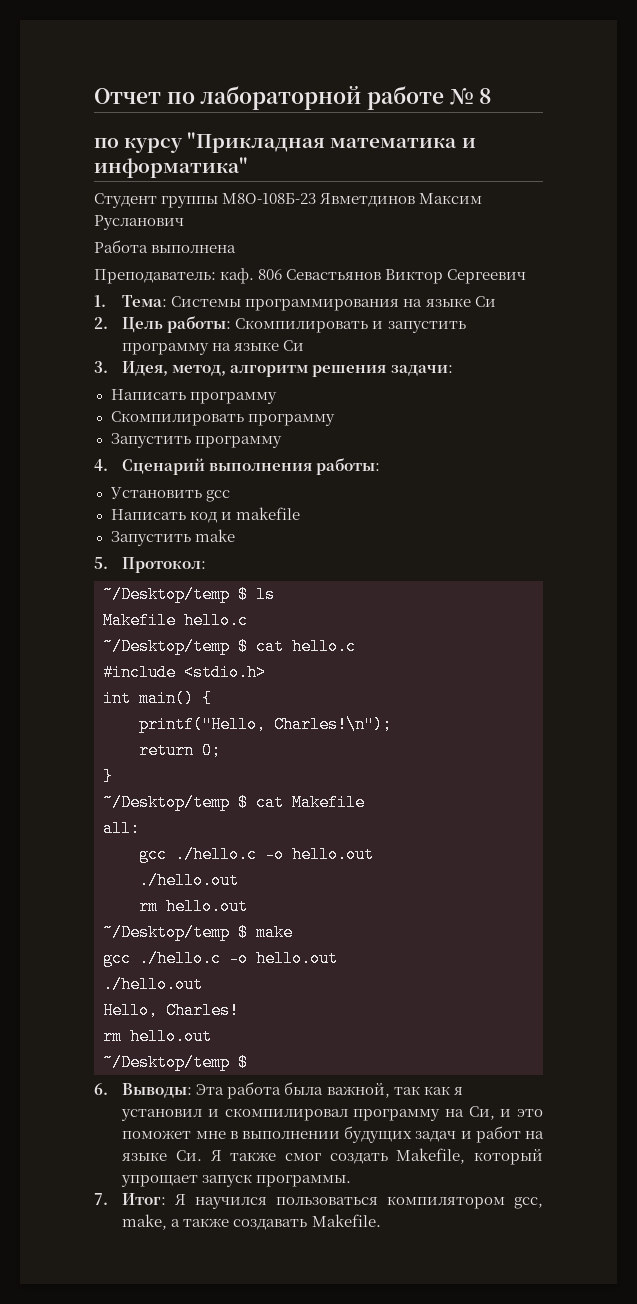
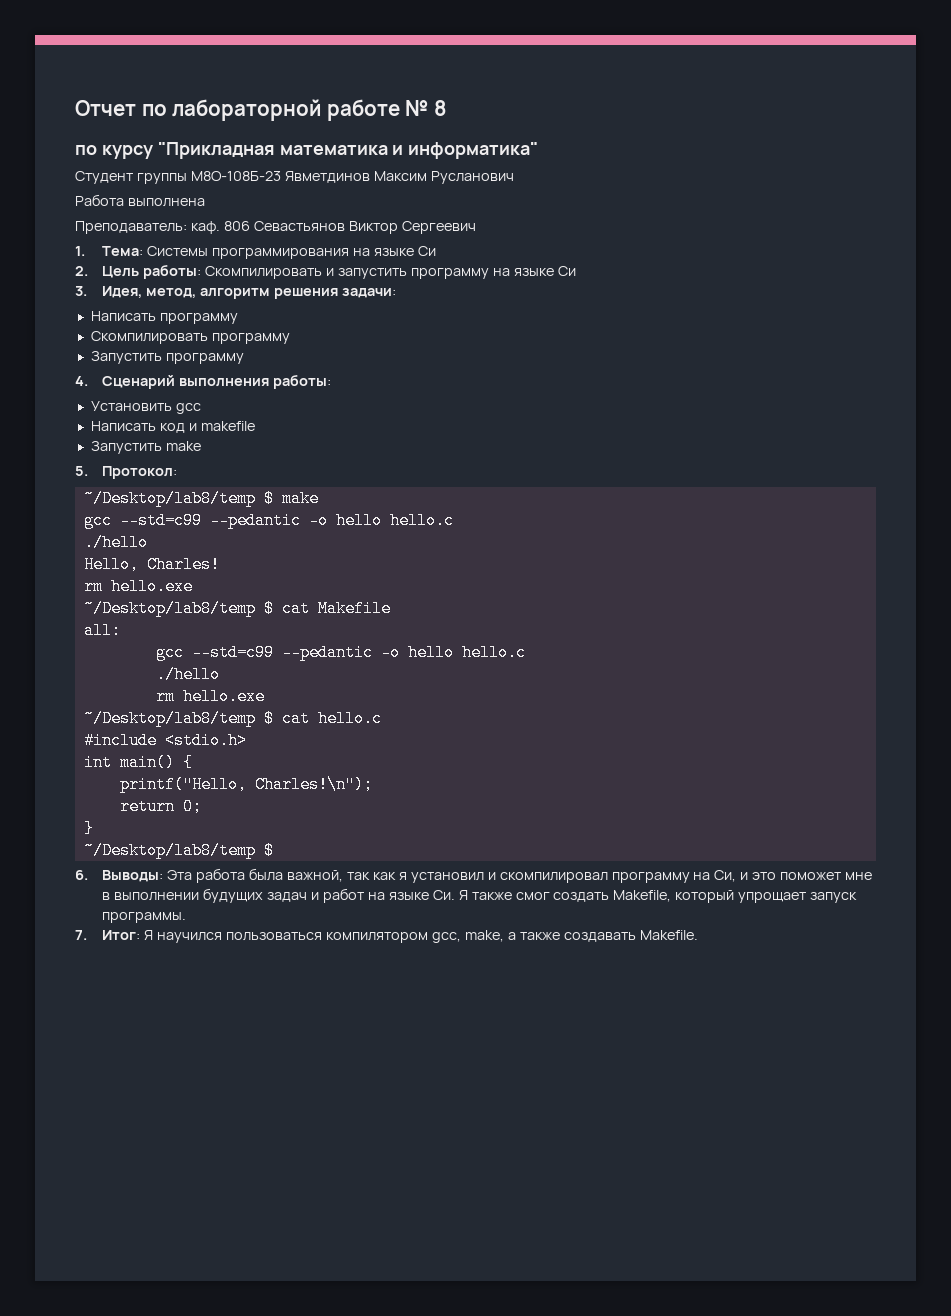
- ~/Desktop/temp $ ls
- Makefile hello.c
- ~/Desktop/temp $ cat hello.c
+ ~/Desktop/lab8/temp $ make
+ gcc --std=c99 --pedantic -o hello hello.c
+ ./hello
+ Hello, Charles!
+ rm hello.exe
+ ~/Desktop/lab8/temp $ cat Makefile
+ all:
+ gcc --std=c99 --pedantic -o hello hello.c
+ ./hello
+ rm hello.exe
+ ~/Desktop/lab8/temp $ cat hello.c
  }
- ~/Desktop/temp $ cat Makefile
- all:
- gcc ./hello.c -o hello.out
- ./hello.out
- rm hello.out
- ~/Desktop/temp $ make
- gcc ./hello.c -o hello.out
- ./hello.out
- Hello, Charles!
- rm hello.out
- ~/Desktop/temp $
+ ~/Desktop/lab8/temp $

